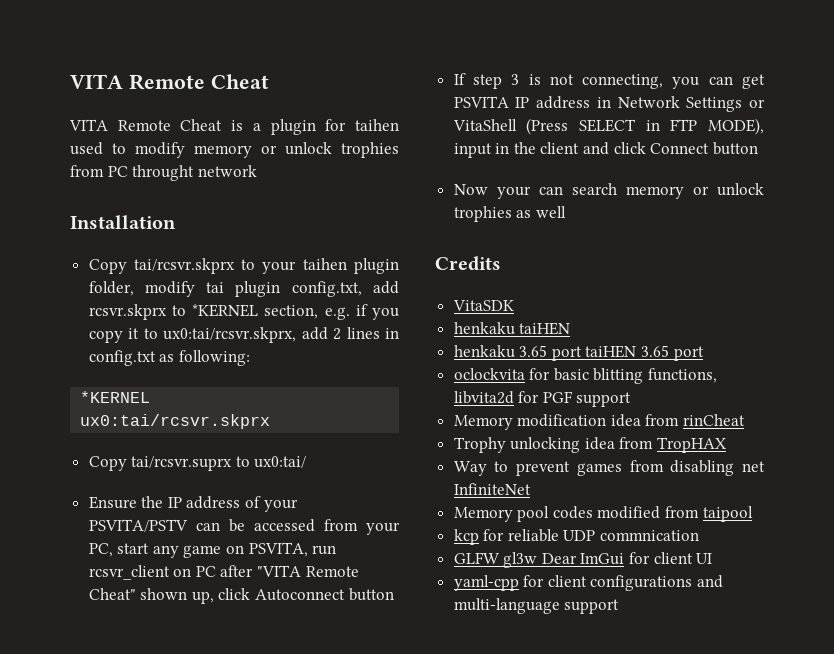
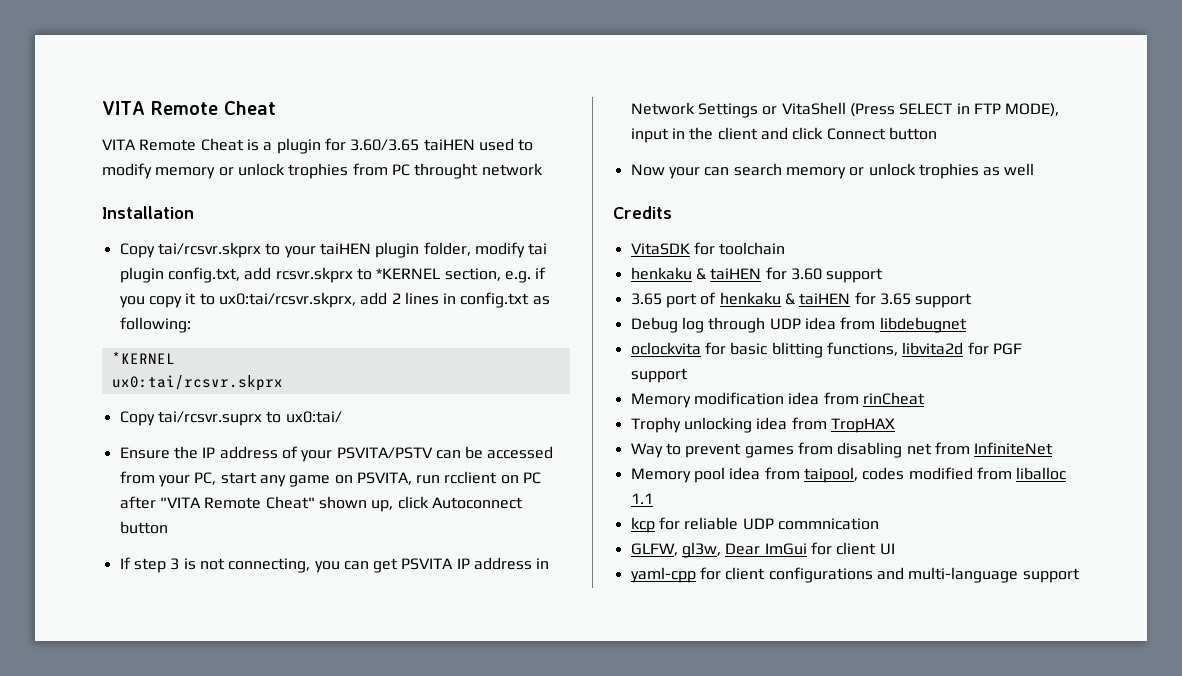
- VITA Remote Cheat is a plugin for taihen used to modify memory or unlock trophies from PC throught network
+ VITA Remote Cheat is a plugin for 3.60/3.65 taiHEN used to modify memory or unlock trophies from PC throught network
- Copy tai/rcsvr.skprx to your taihen plugin folder, modify tai plugin config.txt, add rcsvr.skprx to *KERNEL section, e.g. if you copy it to ux0:tai/rcsvr.skprx, add 2 lines in config.txt as following:
+ Copy tai/rcsvr.skprx to your taiHEN plugin folder, modify tai plugin config.txt, add rcsvr.skprx to *KERNEL section, e.g. if you copy it to ux0:tai/rcsvr.skprx, add 2 lines in config.txt as following:
- Ensure the IP address of your PSVITA/PSTV can be accessed from your PC, start any game on PSVITA, run rcsvr_client on PC after "VITA Remote Cheat" shown up, click Autoconnect button
+ Ensure the IP address of your PSVITA/PSTV can be accessed from your PC, start any game on PSVITA, run rcclient on PC after "VITA Remote Cheat" shown up, click Autoconnect button
- VitaSDK
- henkaku taiHEN
- henkaku 3.65 port taiHEN 3.65 port
+ VitaSDK for toolchain
+ henkaku & taiHEN for 3.60 support
+ 3.65 port of henkaku & taiHEN for 3.65 support
+ Debug log through UDP idea from libdebugnet
- Way to prevent games from disabling net InfiniteNet
+ Way to prevent games from disabling net from InfiniteNet
- Memory pool codes modified from taipool
+ Memory pool idea from taipool, codes modified from liballoc 1.1
- GLFW gl3w Dear ImGui for client UI
+ GLFW, gl3w, Dear ImGui for client UI

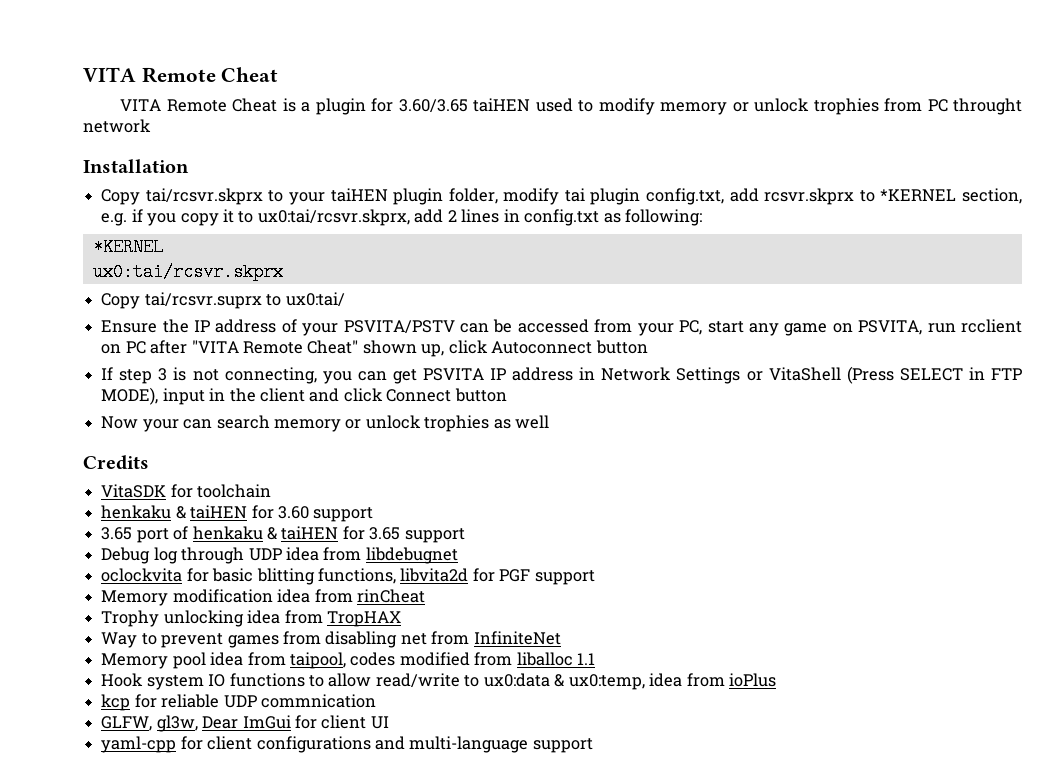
+ Hook system IO functions to allow read/write to ux0:data & ux0:temp, idea from ioPlus

